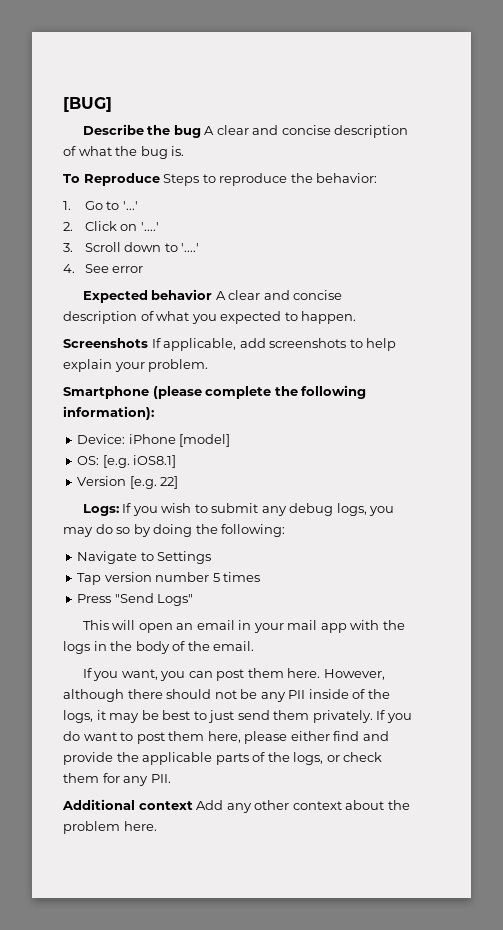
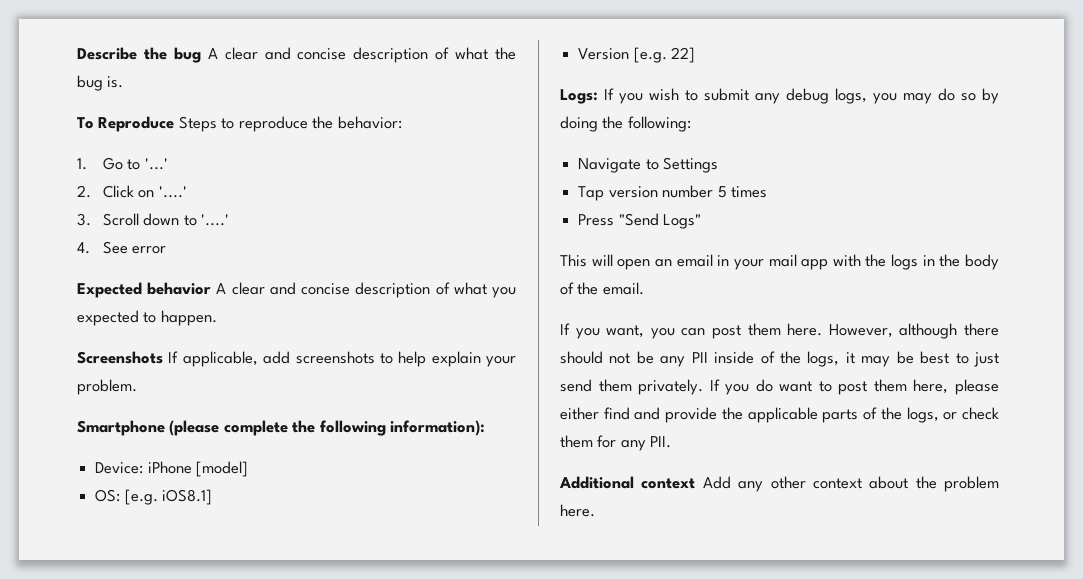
- [BUG]

